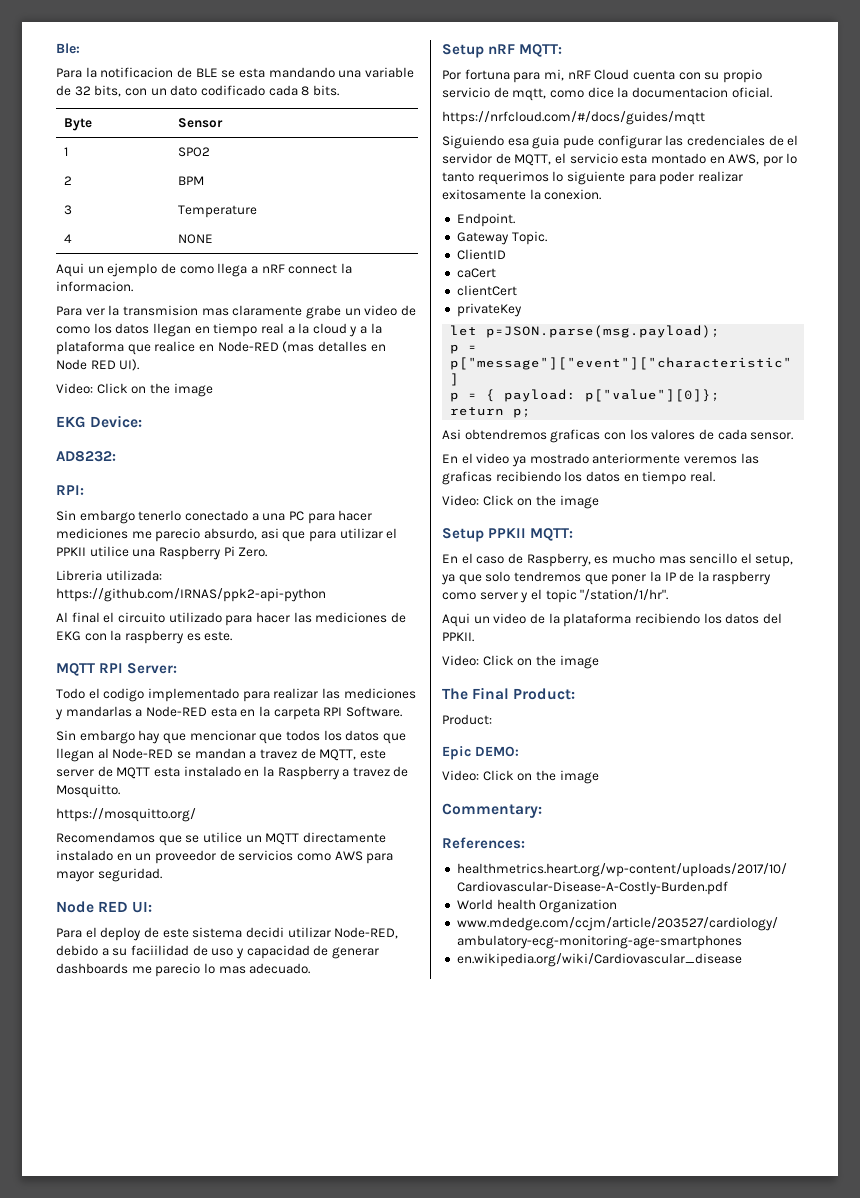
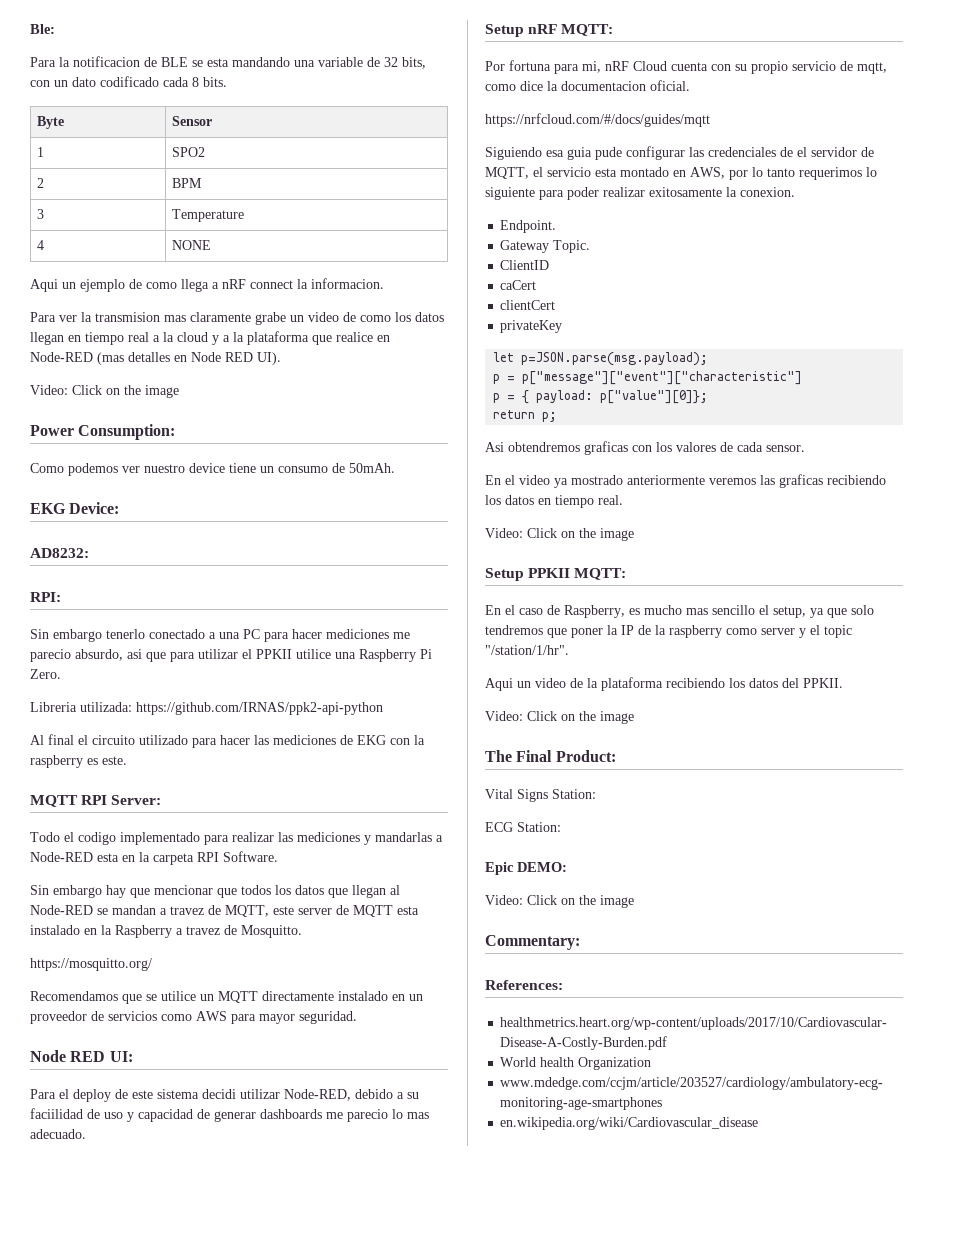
+ Power Consumption:
+ Como podemos ver nuestro device tiene un consumo de 50mAh.
  The Final Product:
- Product:
+ Vital Signs Station:
+ ECG Station:

